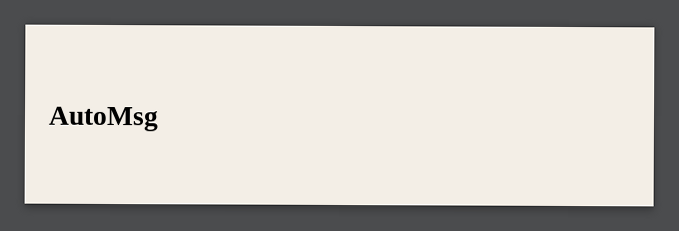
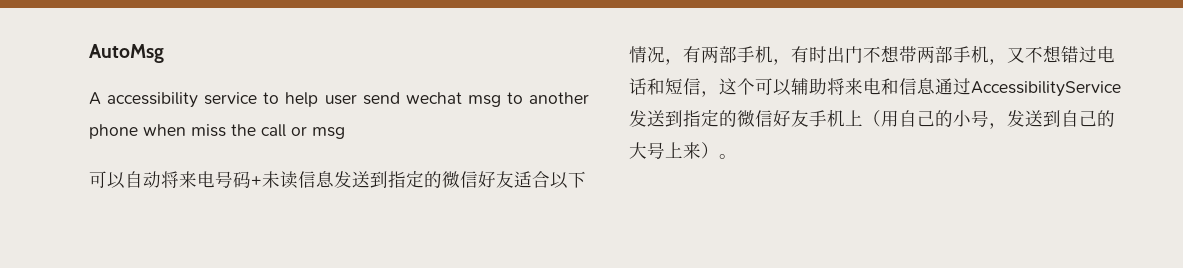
+ A accessibility service to help user send wechat msg to another phone when miss the call or msg
+ 可以自动将来电号码+未读信息发送到指定的微信好友适合以下情况，有两部手机，有时出门不想带两部手机，又不想错过电话和短信，这个可以辅助将来电和信息通过AccessibilityService发送到指定的微信好友手机上（用自己的小号，发送到自己的大号上来）。

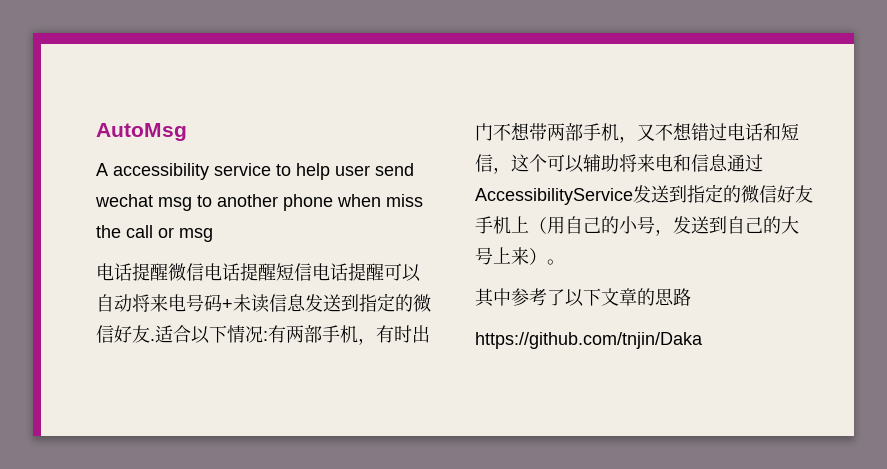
- 可以自动将来电号码+未读信息发送到指定的微信好友适合以下情况，有两部手机，有时出门不想带两部手机，又不想错过电话和短信，这个可以辅助将来电和信息通过AccessibilityService发送到指定的微信好友手机上（用自己的小号，发送到自己的大号上来）。
+ 电话提醒微信电话提醒短信电话提醒可以自动将来电号码+未读信息发送到指定的微信好友.适合以下情况:有两部手机，有时出门不想带两部手机，又不想错过电话和短信，这个可以辅助将来电和信息通过AccessibilityService发送到指定的微信好友手机上（用自己的小号，发送到自己的大号上来）。
+ 其中参考了以下文章的思路
+ https://github.com/tnjin/Daka

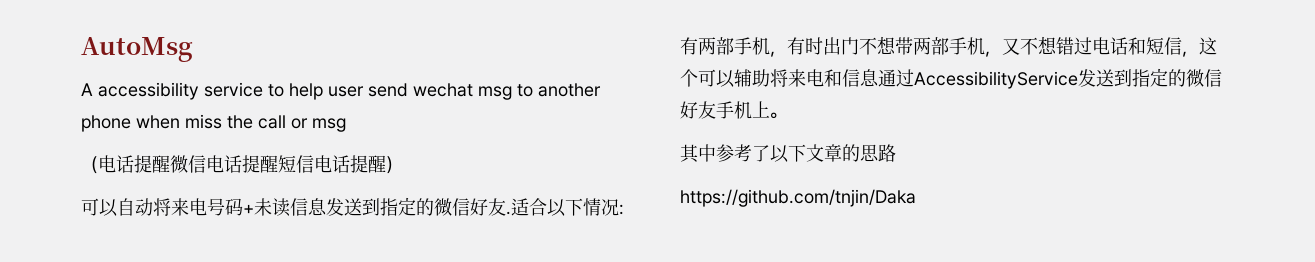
- 电话提醒微信电话提醒短信电话提醒可以自动将来电号码+未读信息发送到指定的微信好友.
+ （电话提醒微信电话提醒短信电话提醒）
+ 可以自动将来电号码+未读信息发送到指定的微信好友.
- 适合以下情况:有两部手机，有时出门不想带两部手机，又不想错过电话和短信，这个可以辅助将来电和信息通过AccessibilityService发送到指定的微信好友手机上（用自己的小号，发送到自己的大号上来）。
+ 适合以下情况:有两部手机，有时出门不想带两部手机，又不想错过电话和短信，这个可以辅助将来电和信息通过AccessibilityService发送到指定的微信好友手机上。

